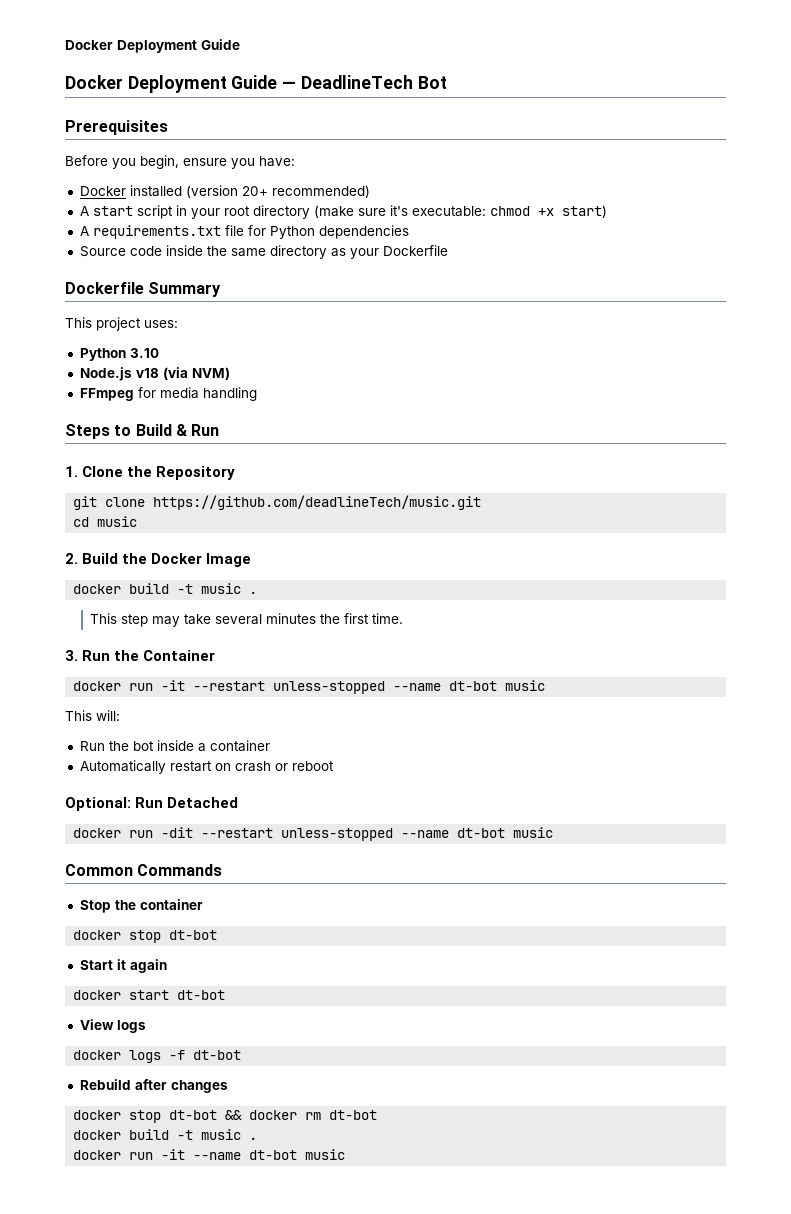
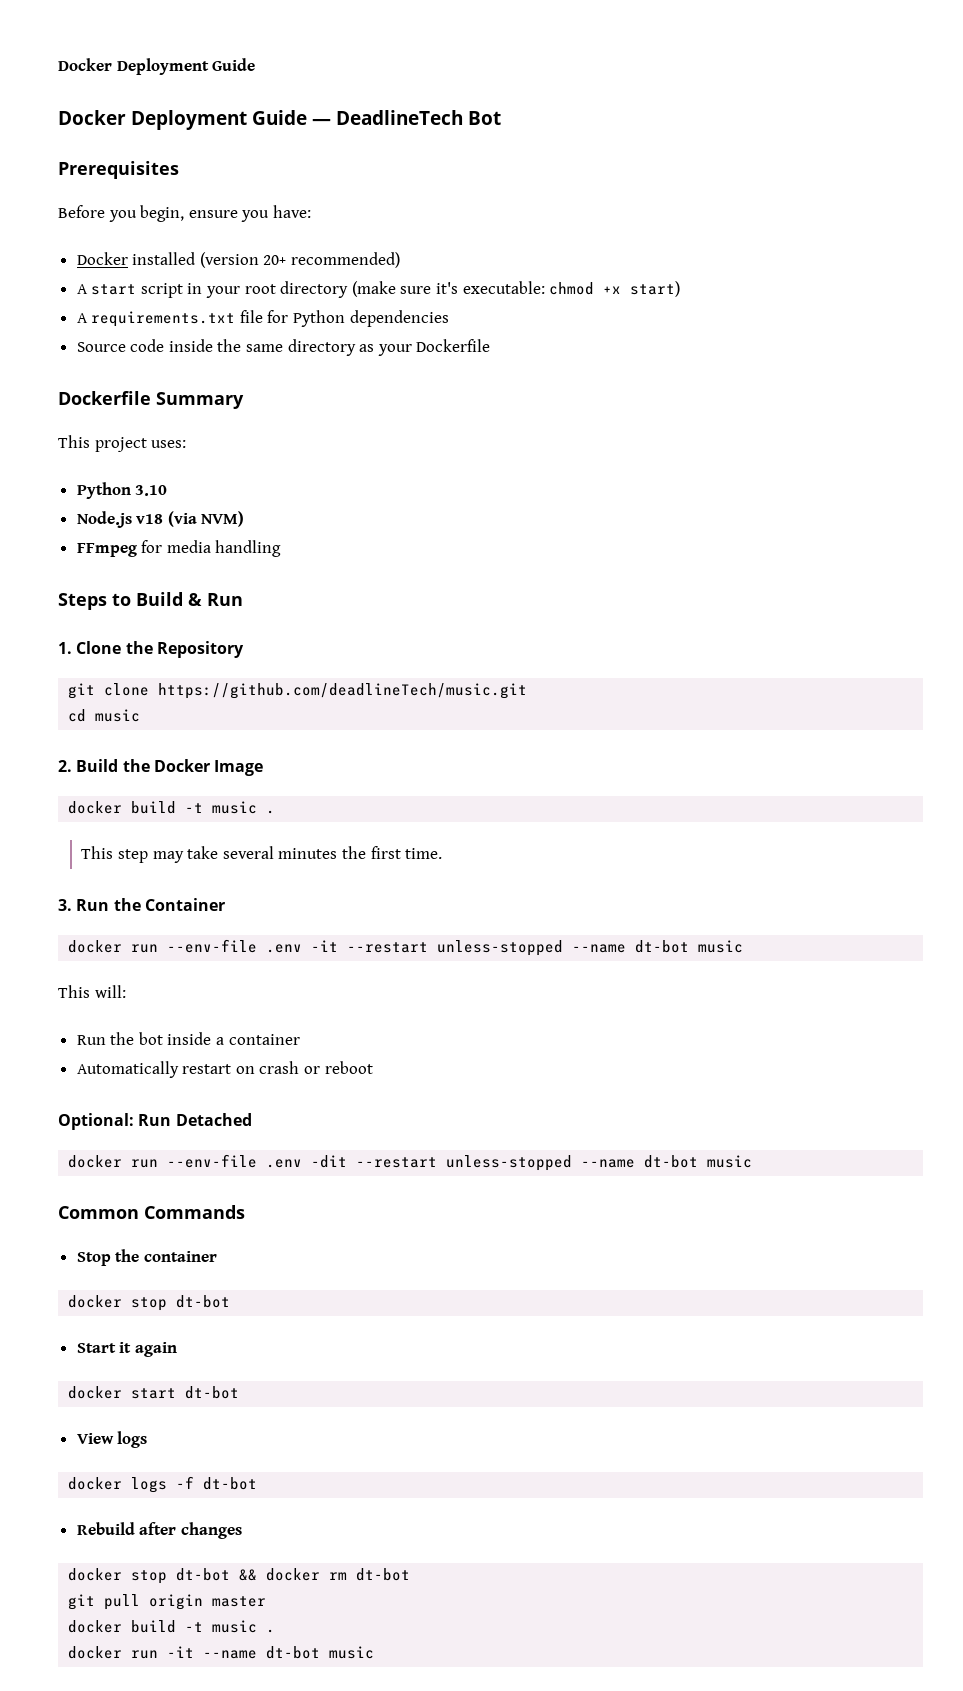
- docker run -it --restart unless-stopped --name dt-bot music
+ docker run --env-file .env -it --restart unless-stopped --name dt-bot music
- docker run -dit --restart unless-stopped --name dt-bot music
+ docker run --env-file .env -dit --restart unless-stopped --name dt-bot music
+ git pull origin master

